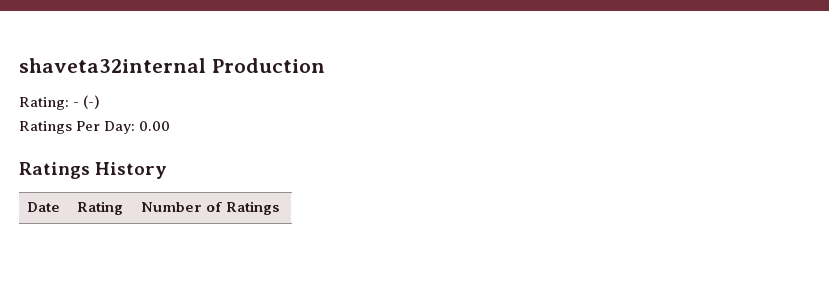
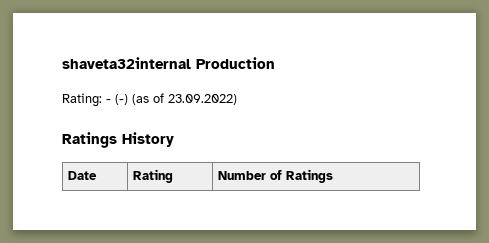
- Rating: - (-)
- Ratings Per Day: 0.00
+ Rating: - (-) (as of 23.09.2022)

